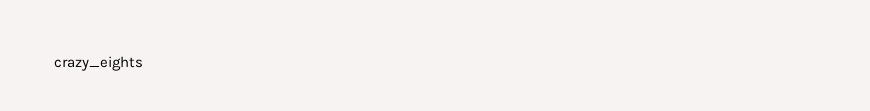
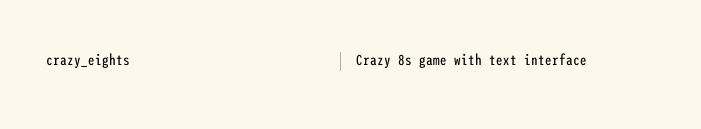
+ Crazy 8s game with text interface

